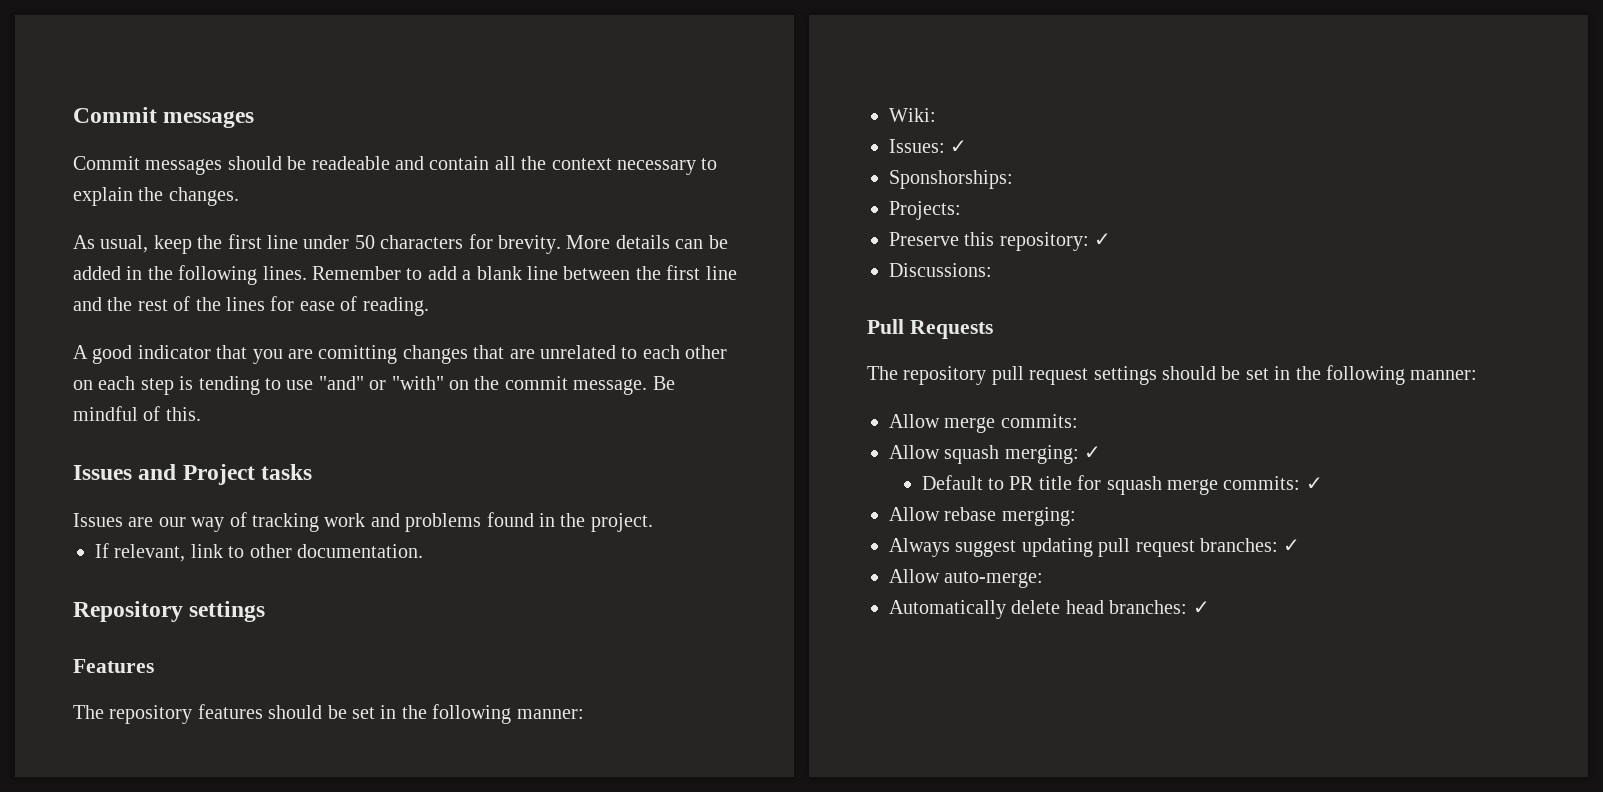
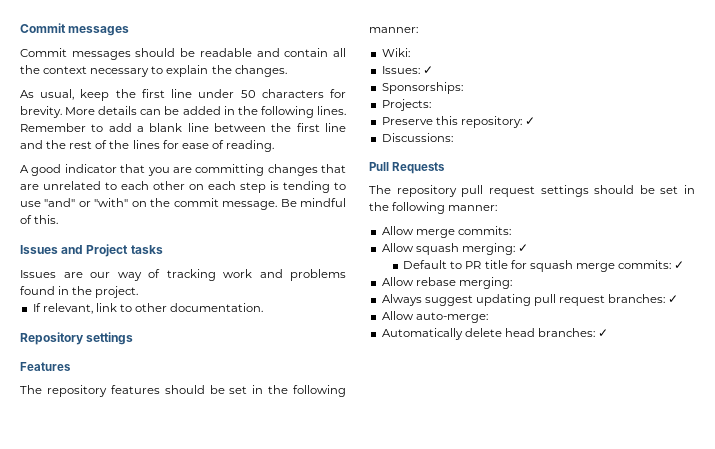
- Commit messages should be readeable and contain all the context necessary to explain the changes.
+ Commit messages should be readable and contain all the context necessary to explain the changes.
- A good indicator that you are comitting changes that are unrelated to each other on each step is tending to use "and" or "with" on the commit message.
+ A good indicator that you are committing changes that are unrelated to each other on each step is tending to use "and" or "with" on the commit message.
- Sponshorships:
+ Sponsorships:

